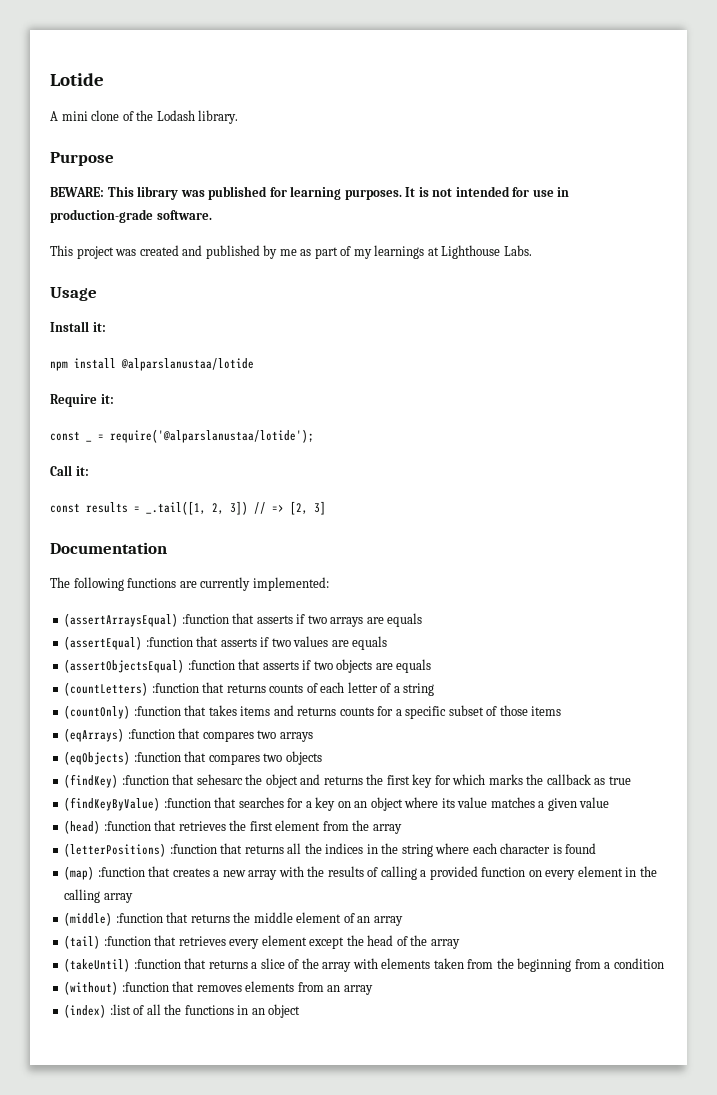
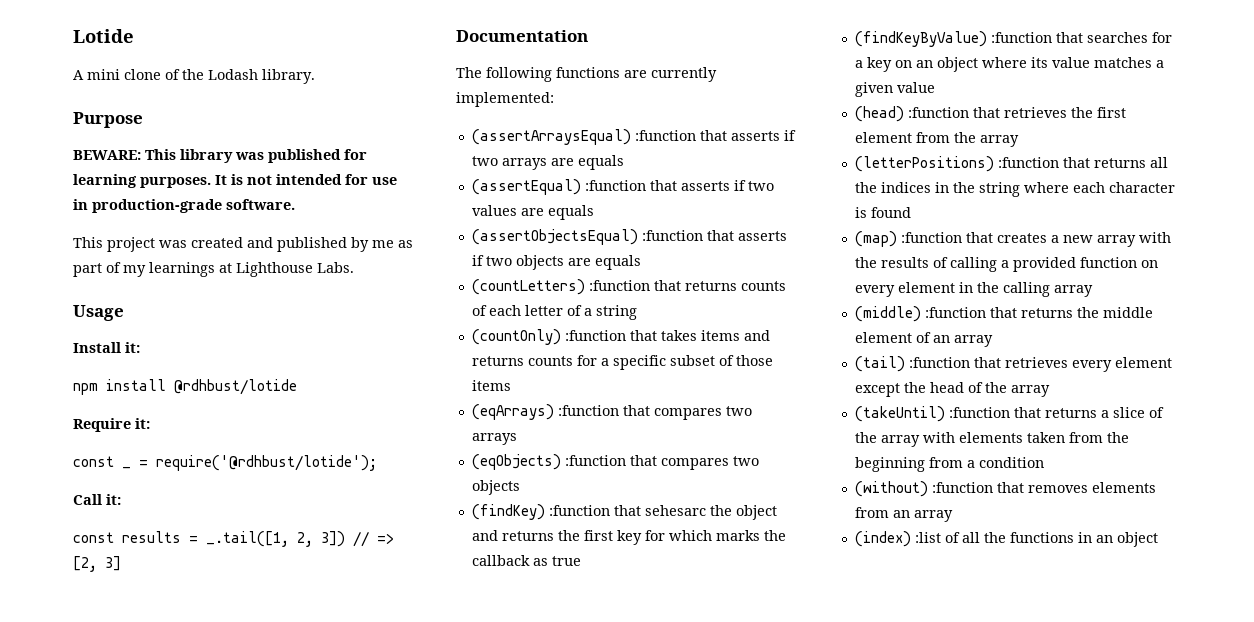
- npm install @alparslanustaa/lotide
+ npm install @rdhbust/lotide
- const _ = require('@alparslanustaa/lotide');
+ const _ = require('@rdhbust/lotide');

